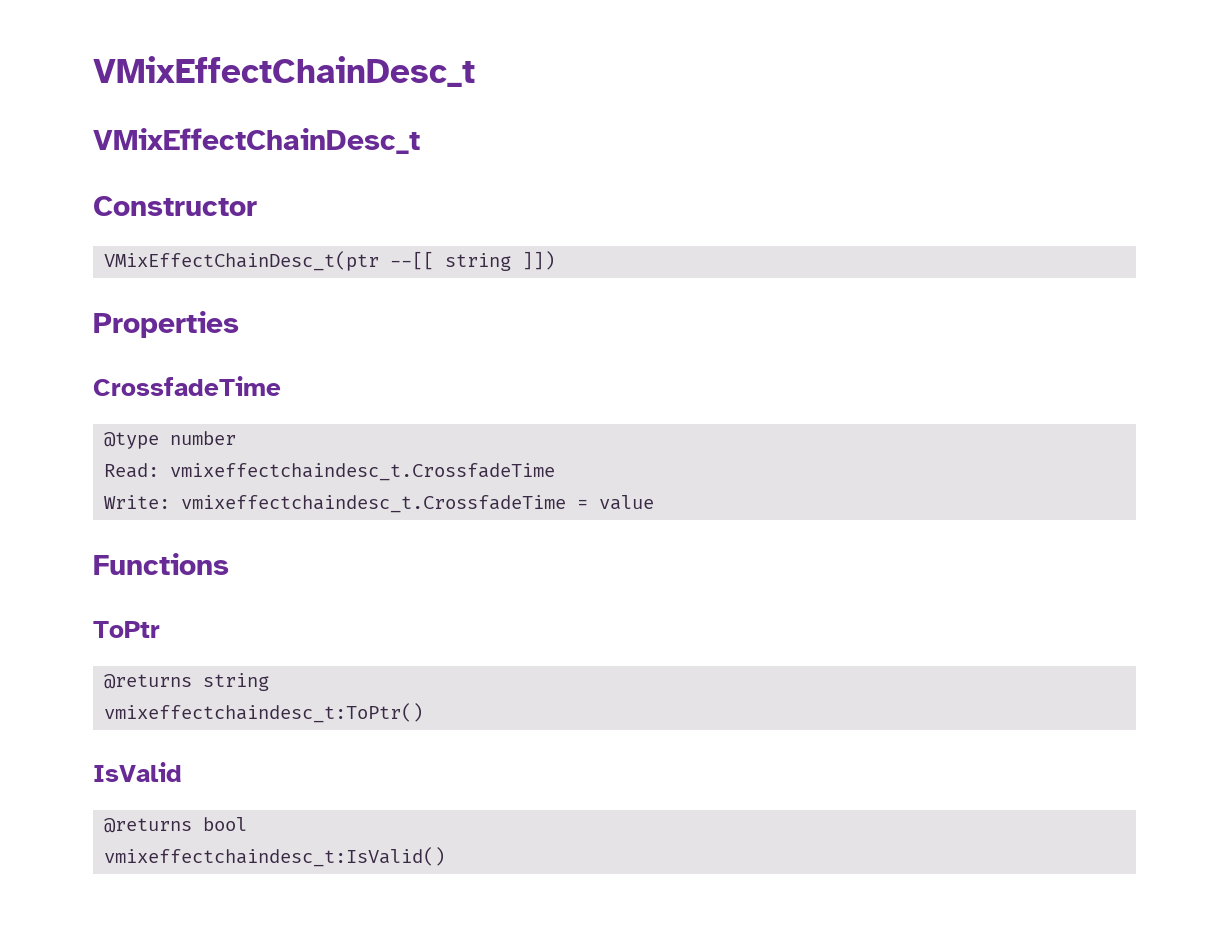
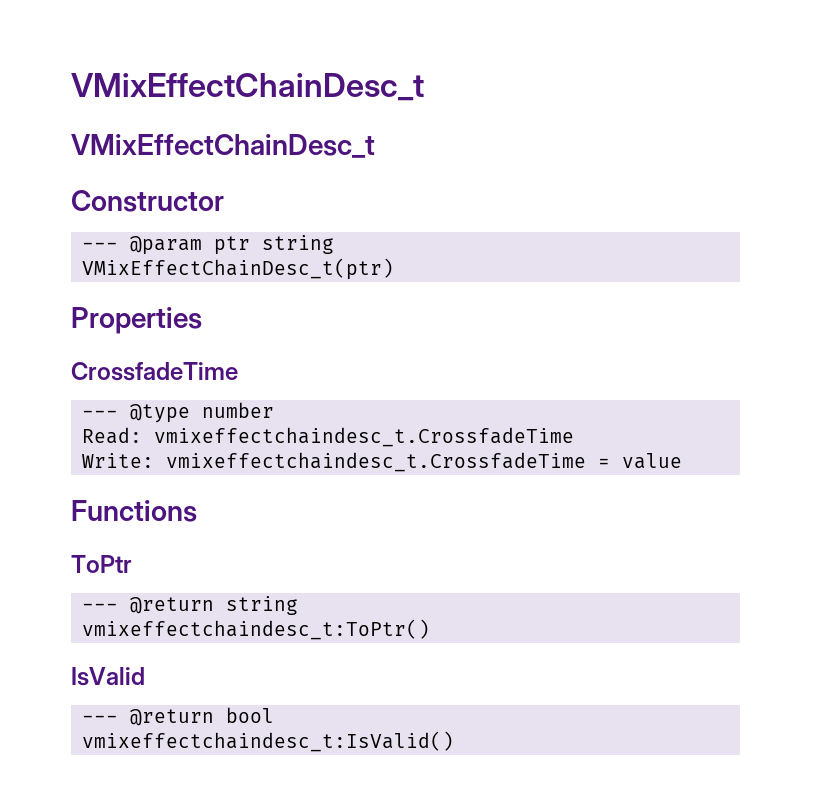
- VMixEffectChainDesc_t(ptr --[[ string ]])
+ --- @param ptr string
+ VMixEffectChainDesc_t(ptr)
- @type number
+ --- @type number
- @returns string
+ --- @return string
- @returns bool
+ --- @return bool

